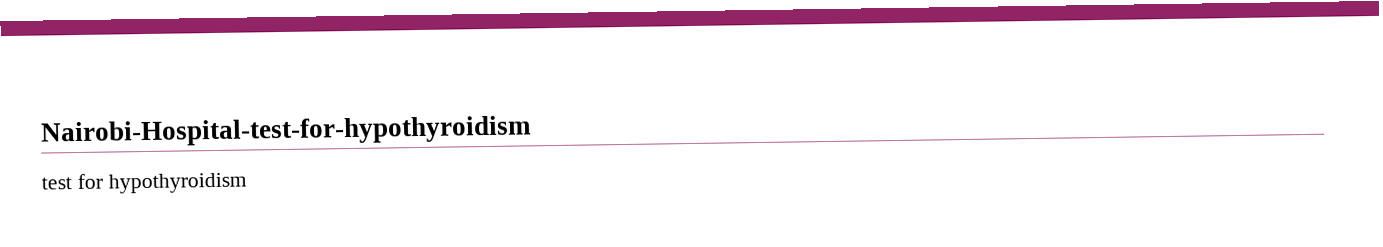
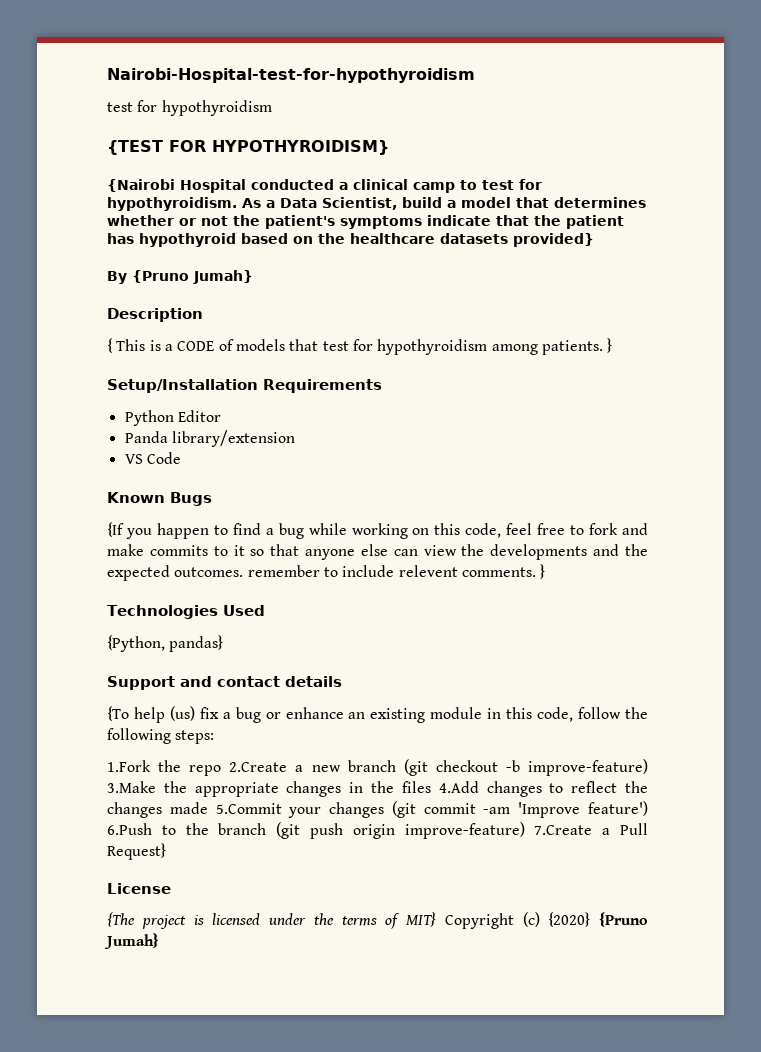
+ {TEST FOR HYPOTHYROIDISM}
+ {Nairobi Hospital conducted a clinical camp to test for hypothyroidism. As a Data Scientist, build a model that determines whether or not the patient's symptoms indicate that the patient has hypothyroid based on the healthcare datasets provided}
+ By {Pruno Jumah}
+ Description
+ { This is a CODE of models that test for hypothyroidism among patients. }
+ Setup/Installation Requirements
+ Python Editor
+ Panda library/extension
+ VS Code
+ Known Bugs
+ {If you happen to find a bug while working on this code, feel free to fork and make commits to it so that anyone else can view the developments and the expected outcomes. remember to include relevent comments. }
+ Technologies Used
+ {Python, pandas}
+ Support and contact details
+ {To help (us) fix a bug or enhance an existing module in this code, follow the following steps:
+ 1.Fork the repo 2.Create a new branch (git checkout -b improve-feature) 3.Make the appropriate changes in the files 4.Add changes to reflect the changes made 5.Commit your changes (git commit -am 'Improve feature') 6.Push to the branch (git push origin improve-feature) 7.Create a Pull Request}
+ License
+ {The project is licensed under the terms of MIT} Copyright (c) {2020} {Pruno Jumah}

